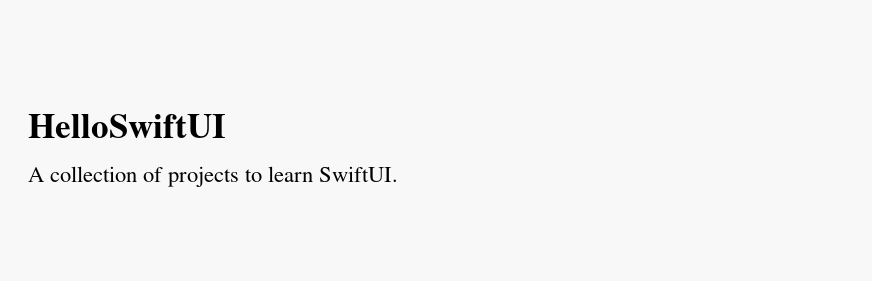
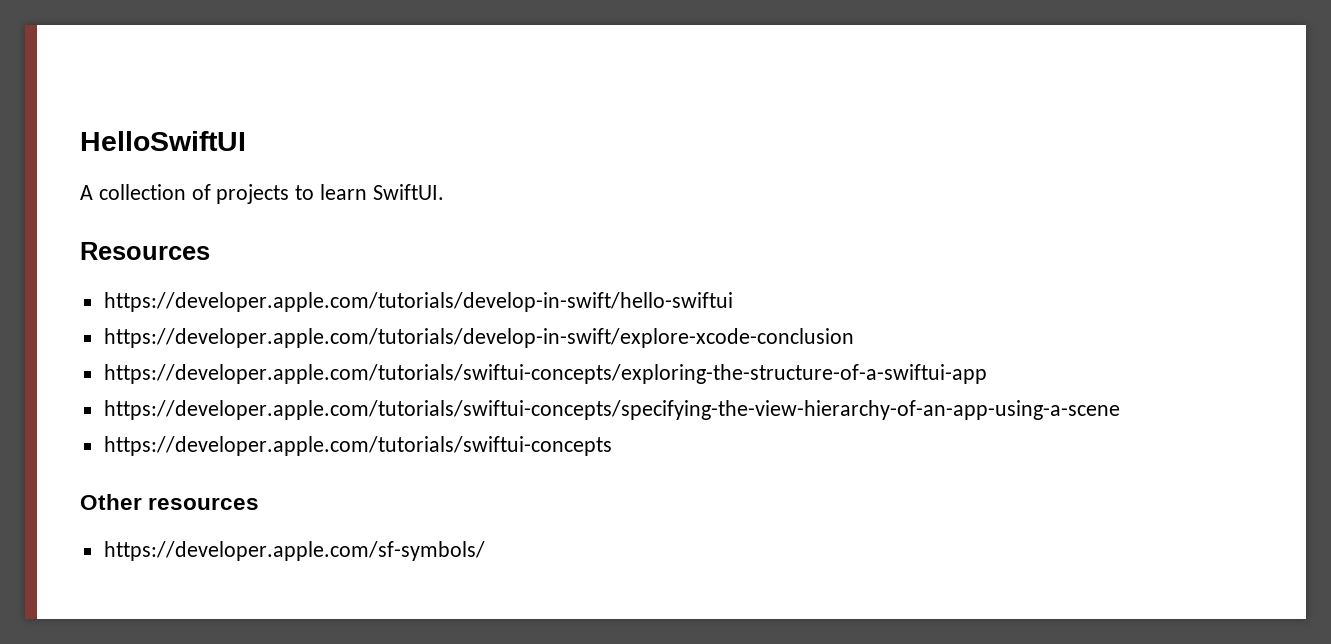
+ Resources
+ https://developer.apple.com/tutorials/develop-in-swift/hello-swiftui
+ https://developer.apple.com/tutorials/develop-in-swift/explore-xcode-conclusion
+ https://developer.apple.com/tutorials/swiftui-concepts/exploring-the-structure-of-a-swiftui-app
+ https://developer.apple.com/tutorials/swiftui-concepts/specifying-the-view-hierarchy-of-an-app-using-a-scene
+ https://developer.apple.com/tutorials/swiftui-concepts
+ Other resources
+ https://developer.apple.com/sf-symbols/

